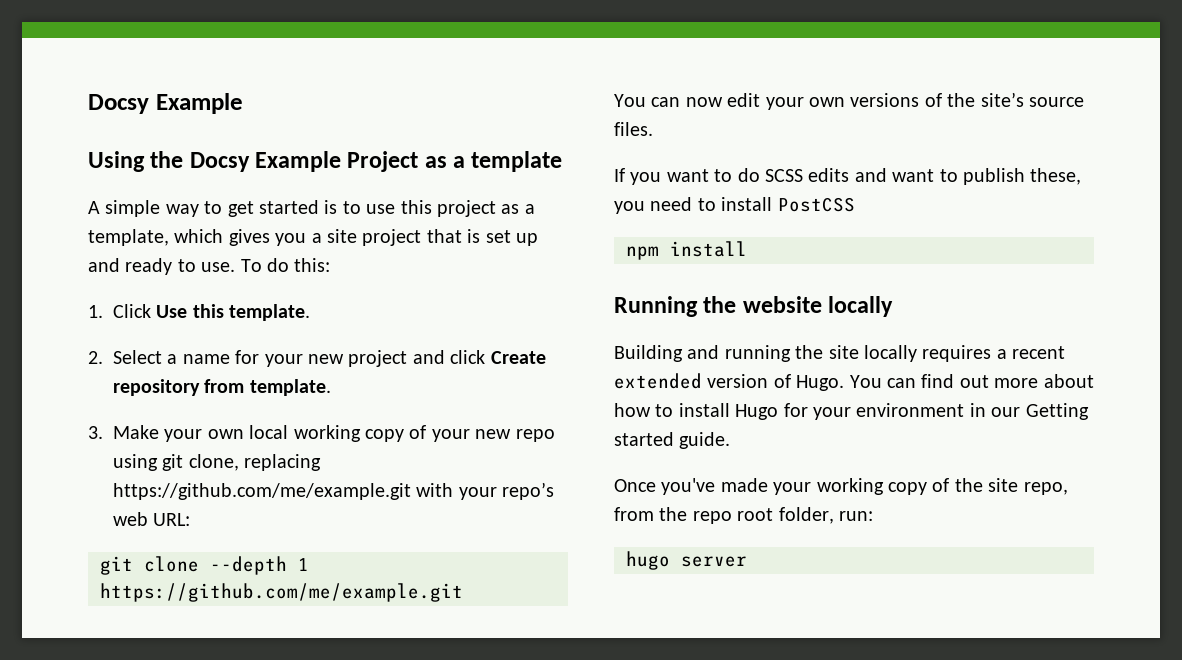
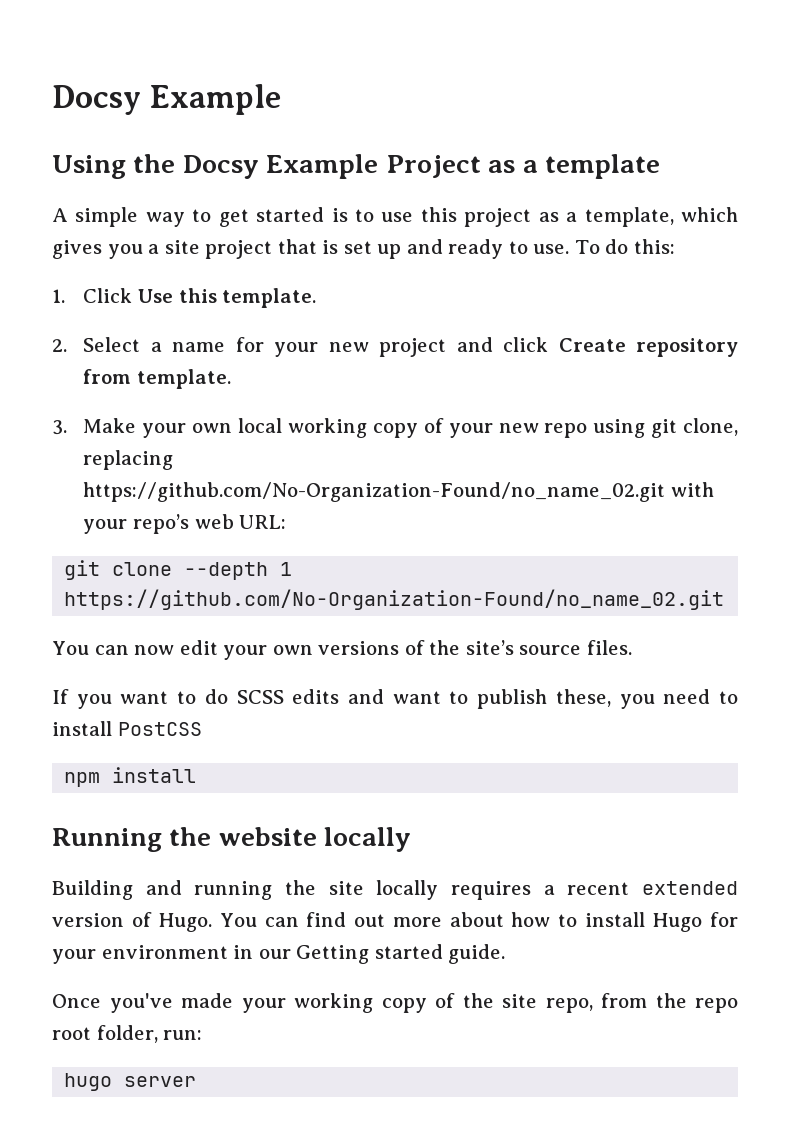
- 3. Make your own local working copy of your new repo using git clone, replacing https://github.com/me/example.git with your repo’s web URL:
+ 3. Make your own local working copy of your new repo using git clone, replacing https://github.com/No-Organization-Found/no_name_02.git with your repo’s web URL:
- git clone --depth 1 https://github.com/me/example.git
+ git clone --depth 1 https://github.com/No-Organization-Found/no_name_02.git

